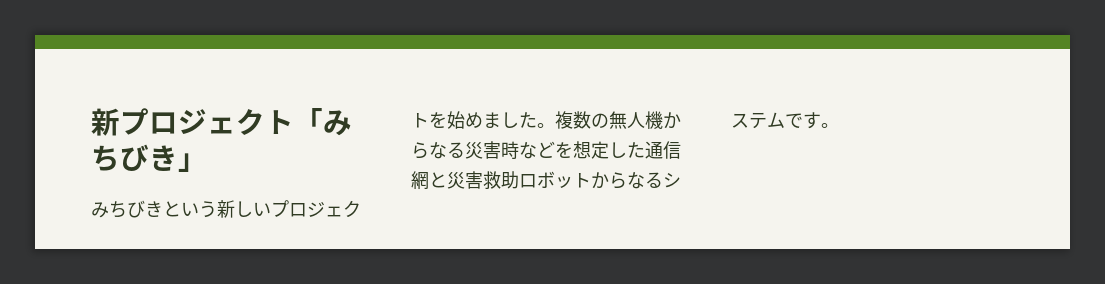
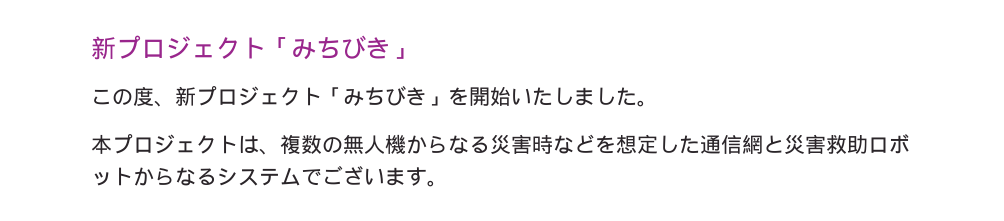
- みちびきという新しいプロジェクトを始めました。複数の無人機からなる災害時などを想定した通信網と災害救助ロボットからなるシステムです。
+ この度、新プロジェクト「みちびき」を開始いたしました。
+ 本プロジェクトは、複数の無人機からなる災害時などを想定した通信網と災害救助ロボットからなるシステムでございます。

